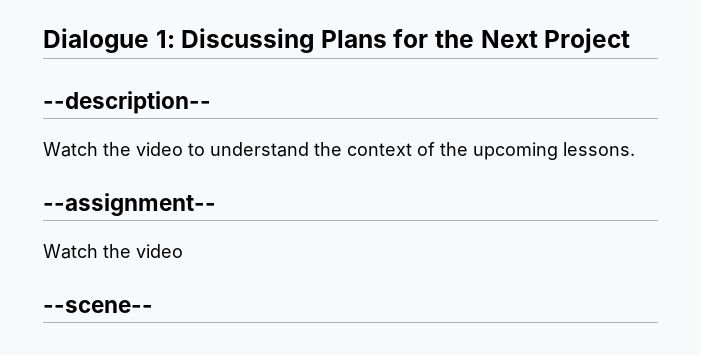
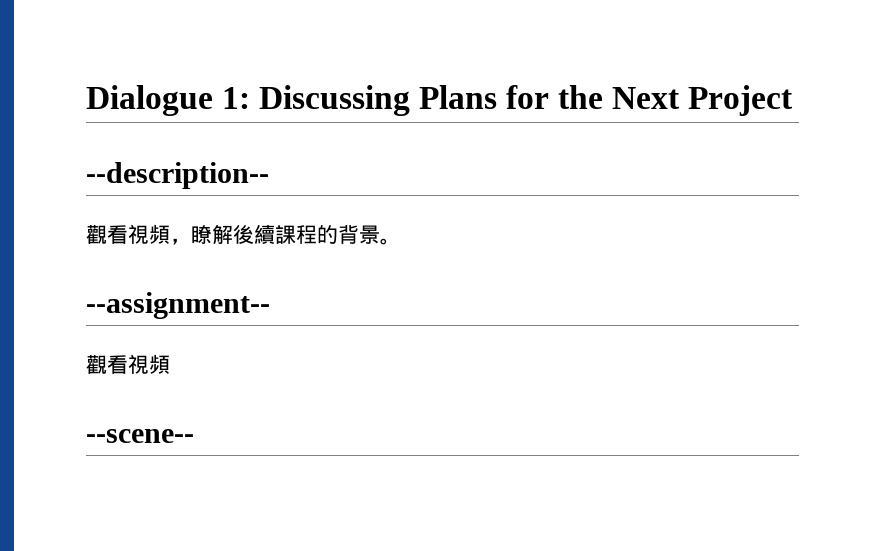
- Watch the video to understand the context of the upcoming lessons.
+ 觀看視頻，瞭解後續課程的背景。
  --assignment--
- Watch the video
+ 觀看視頻

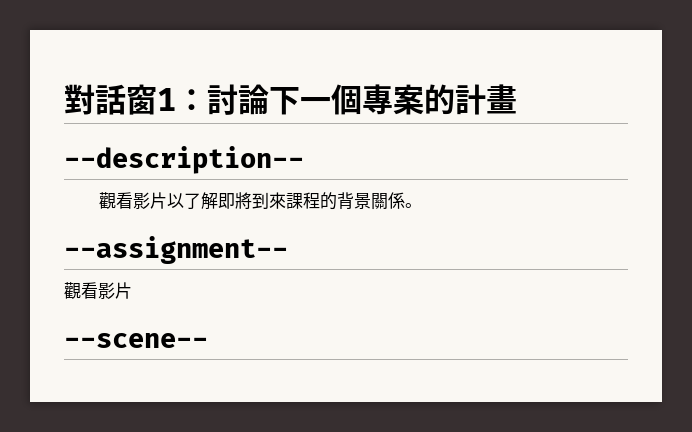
- Dialogue 1: Discussing Plans for the Next Project
+ 對話窗1：討論下一個專案的計畫
  --description--
- 觀看視頻，瞭解後續課程的背景。
+ 觀看影片以了解即將到來課程的背景關係。
  --assignment--
- 觀看視頻
+ 觀看影片

